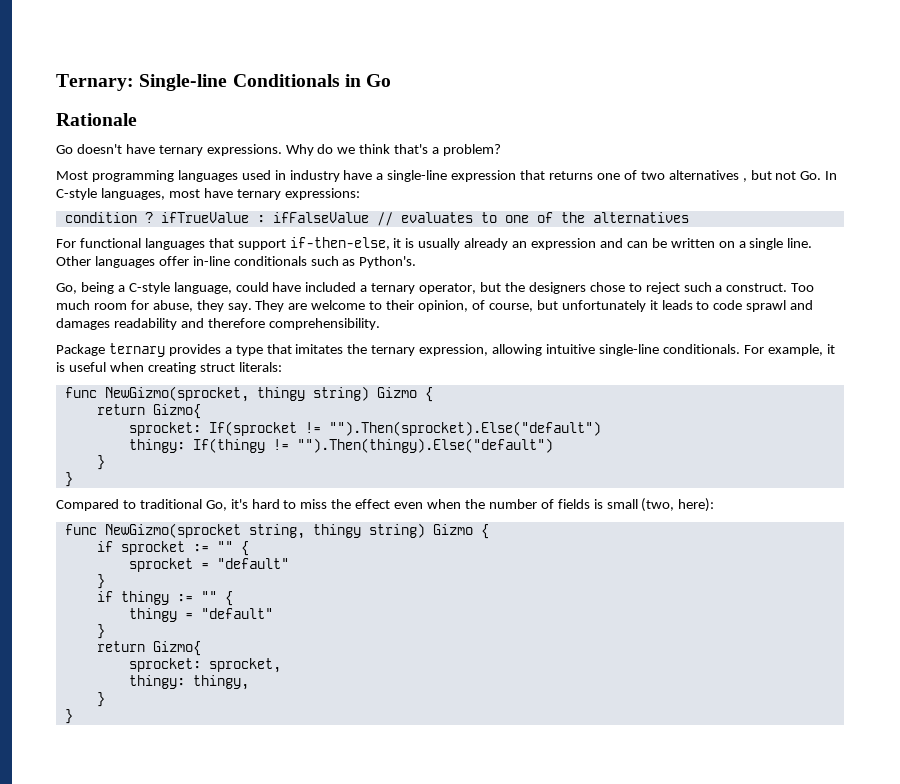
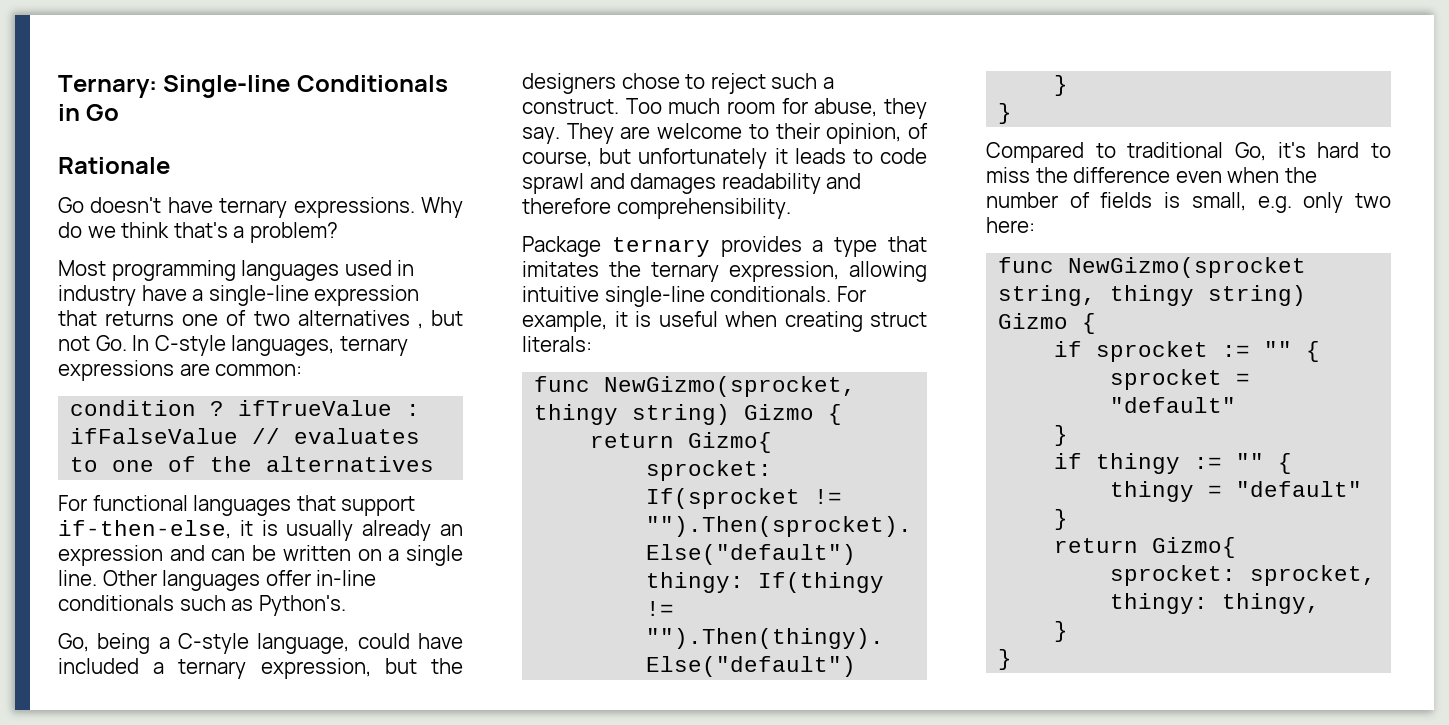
- Most programming languages used in industry have a single-line expression that returns one of two alternatives , but not Go. In C-style languages, most have ternary expressions:
+ Most programming languages used in industry have a single-line expression that returns one of two alternatives , but not Go. In C-style languages, ternary expressions are common:
- Go, being a C-style language, could have included a ternary operator, but the designers chose to reject such a construct.
+ Go, being a C-style language, could have included a ternary expression, but the designers chose to reject such a construct.
- Compared to traditional Go, it's hard to miss the effect even when the number of fields is small (two, here):
+ Compared to traditional Go, it's hard to miss the difference even when the number of fields is small, e.g. only two here:

